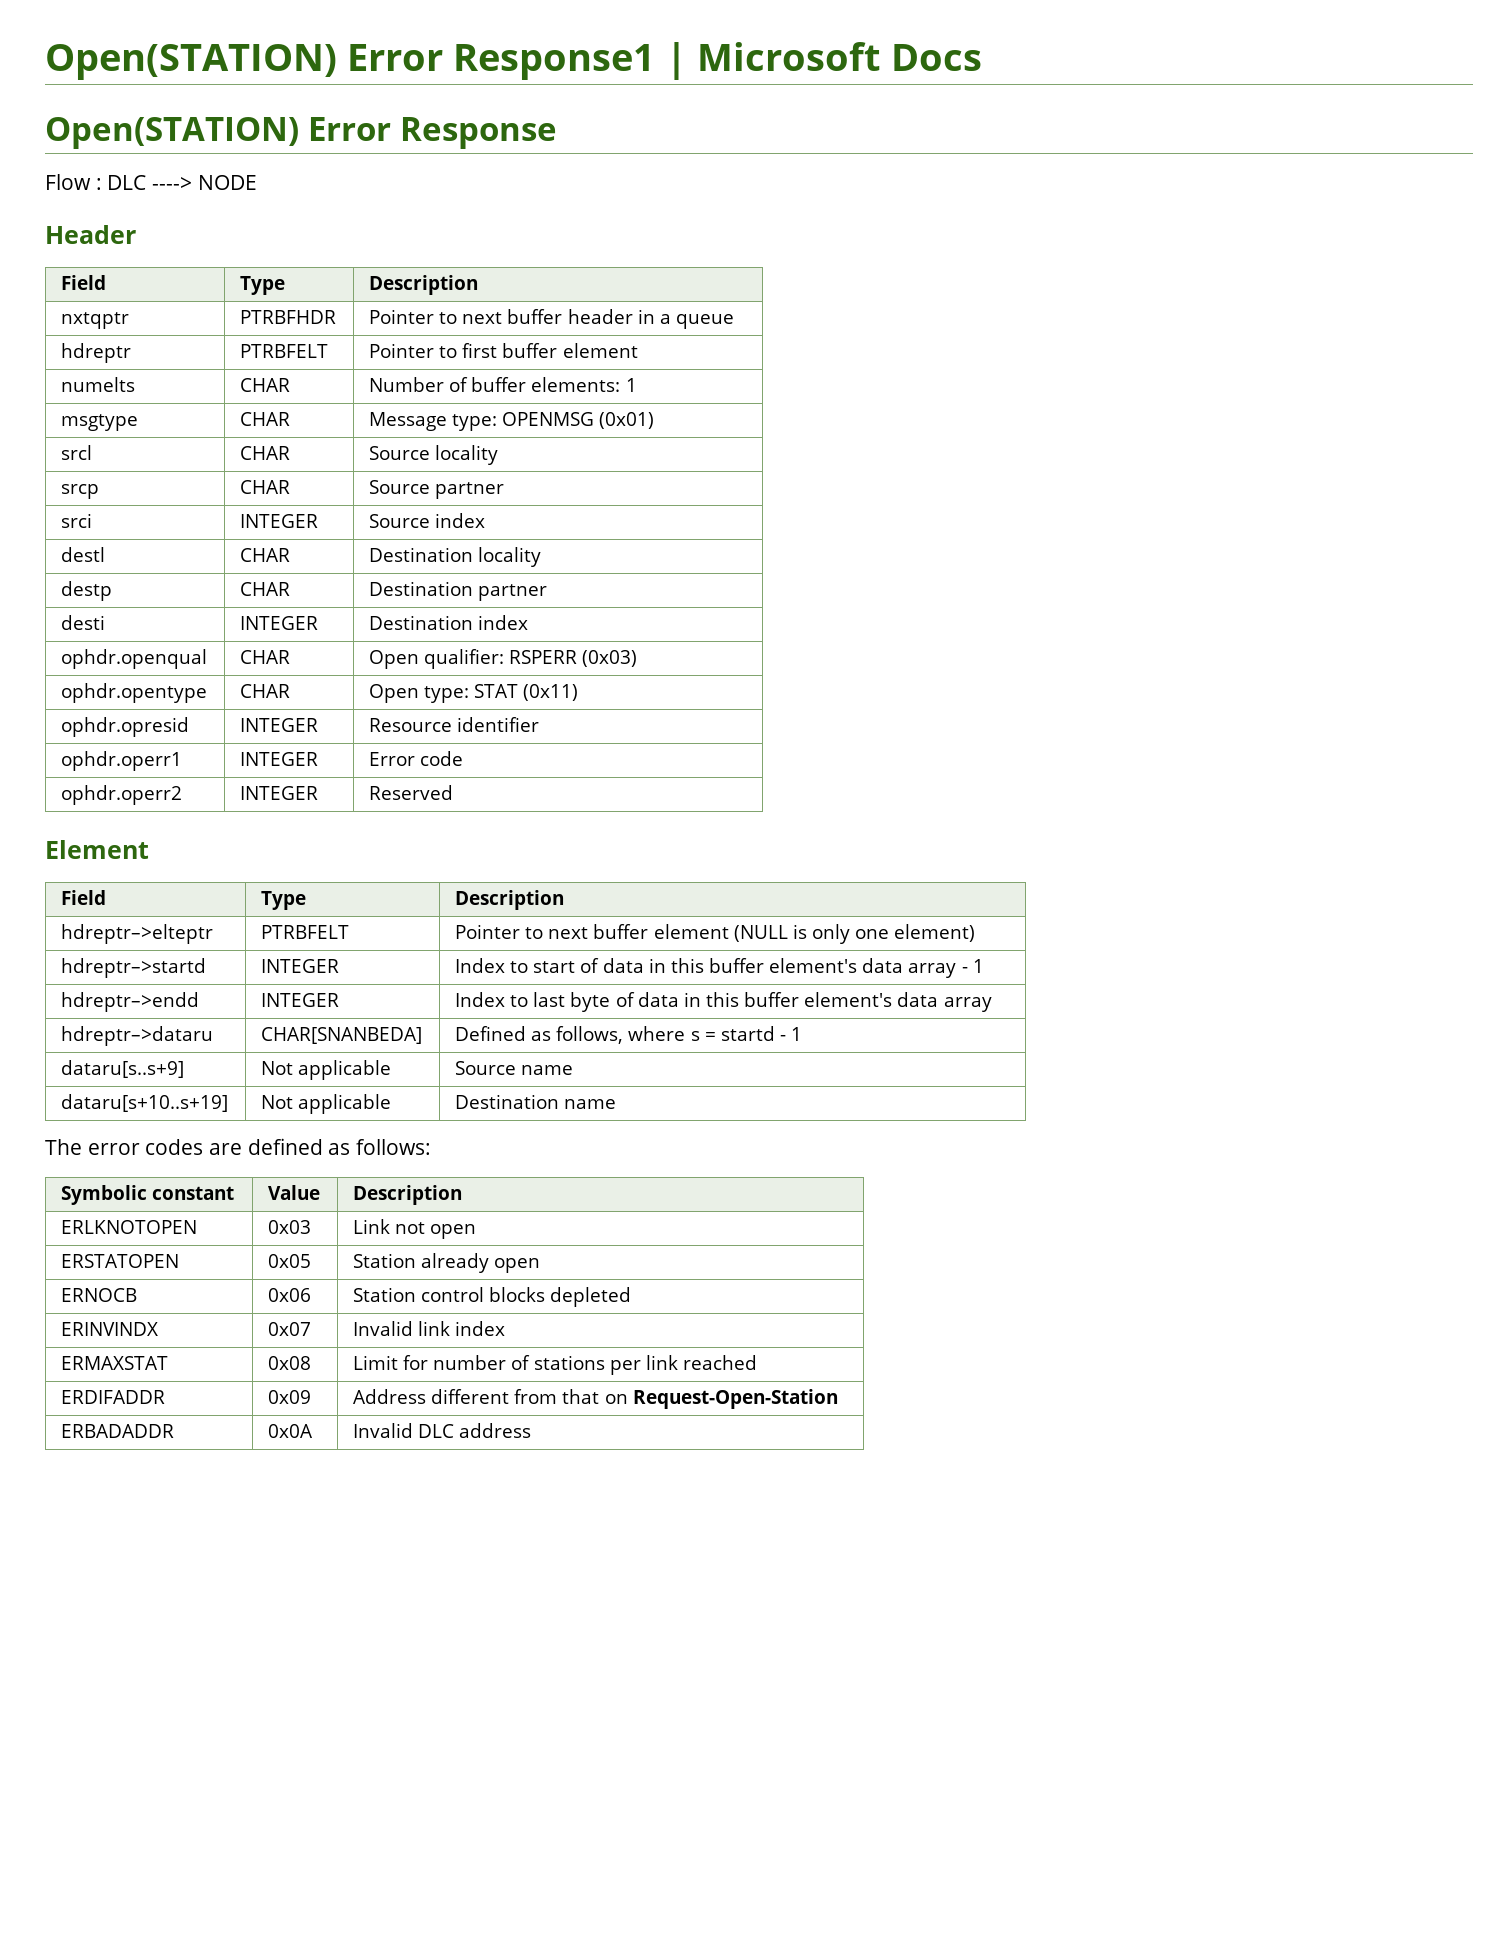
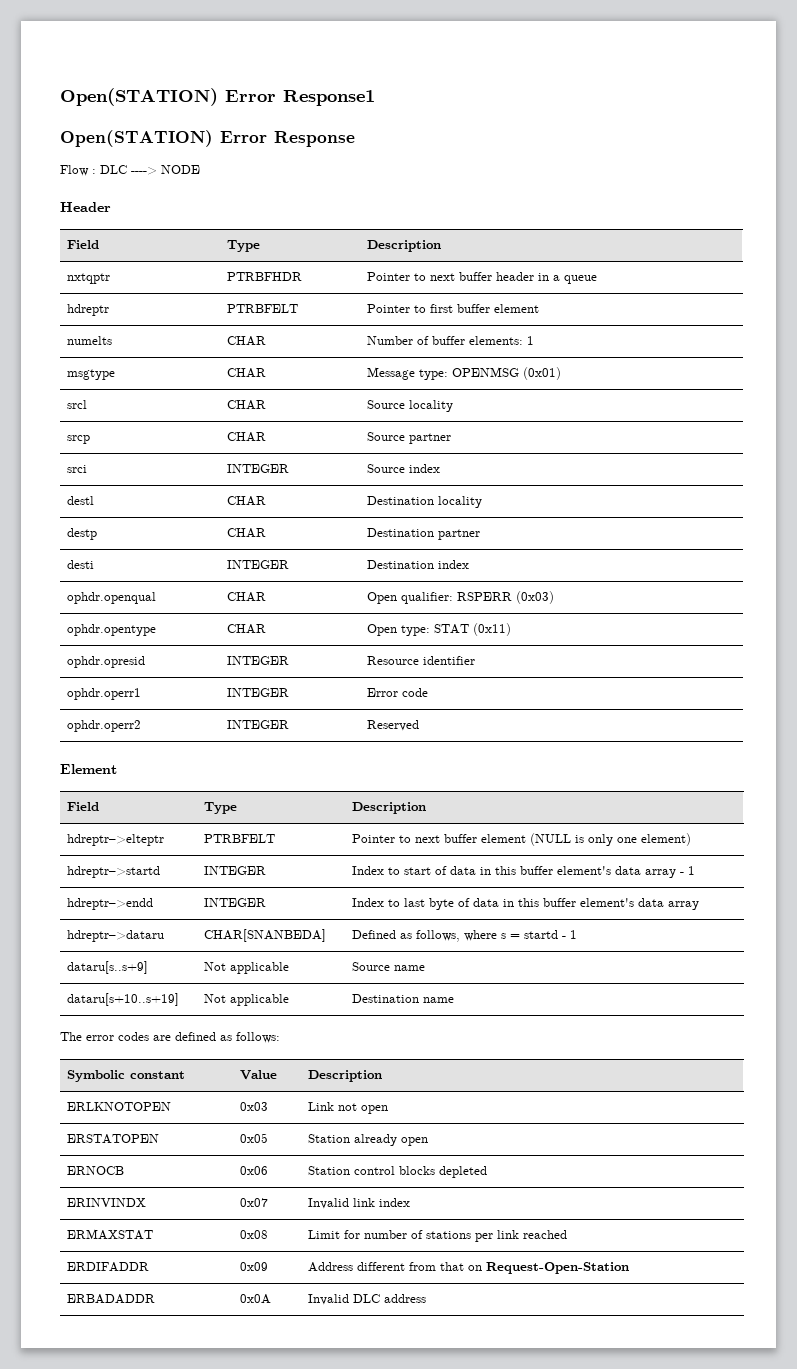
- Open(STATION) Error Response1 | Microsoft Docs
+ Open(STATION) Error Response1

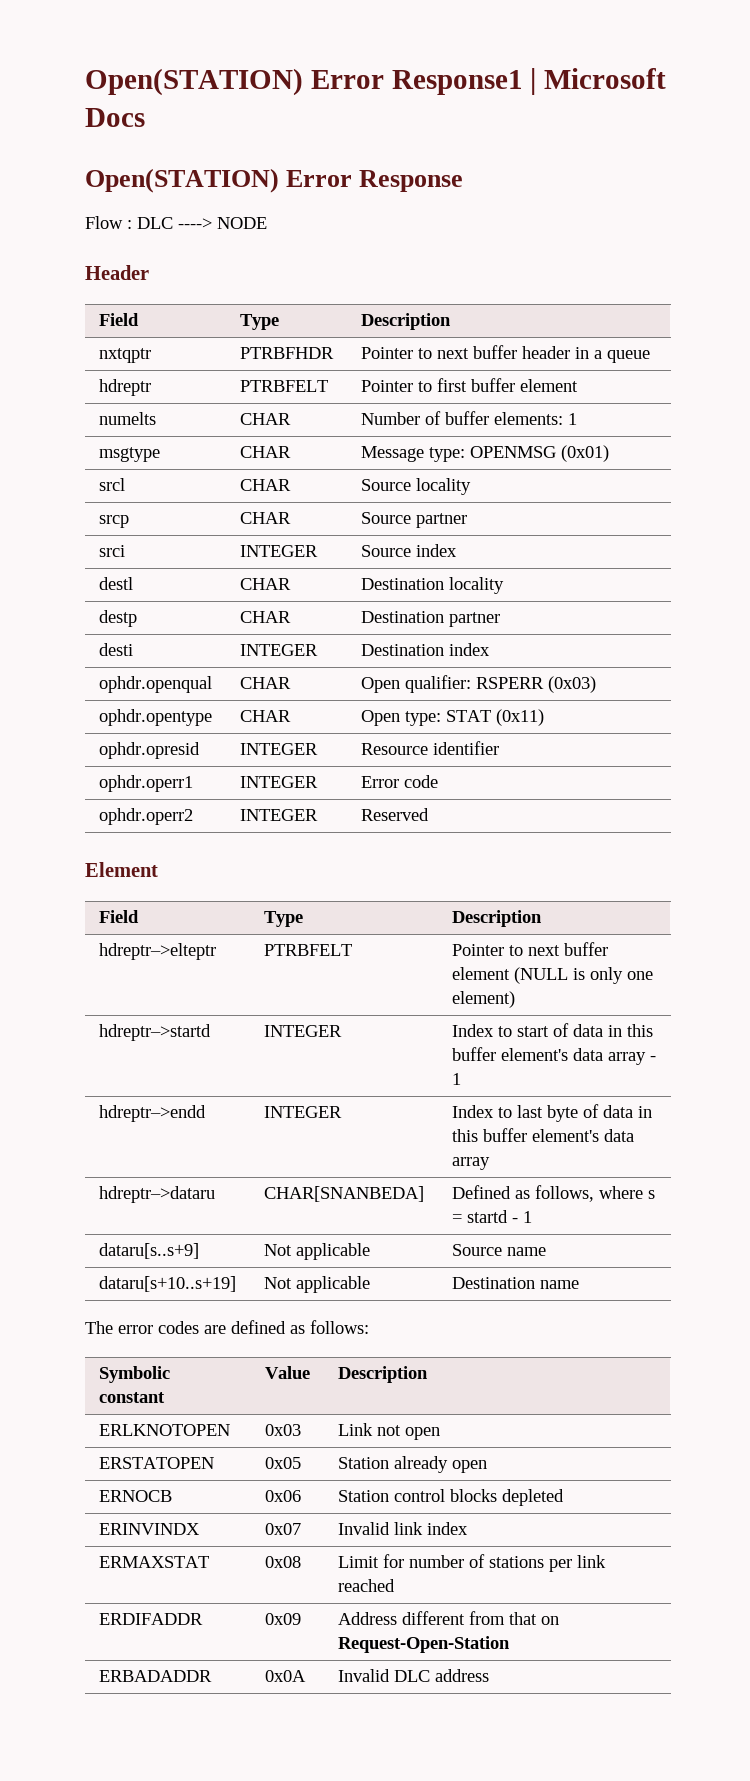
- Open(STATION) Error Response1
+ Open(STATION) Error Response1 | Microsoft Docs

